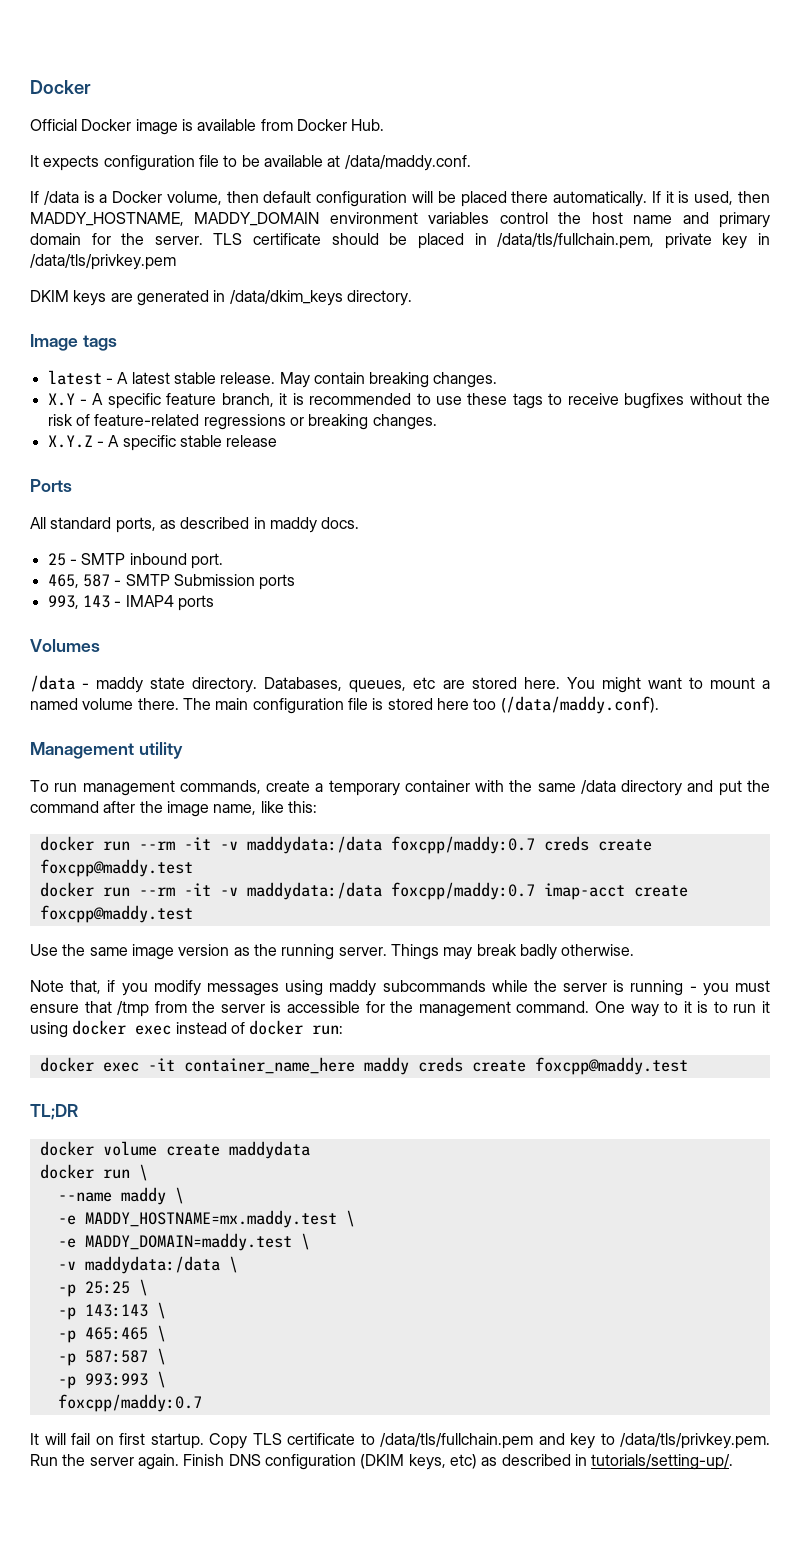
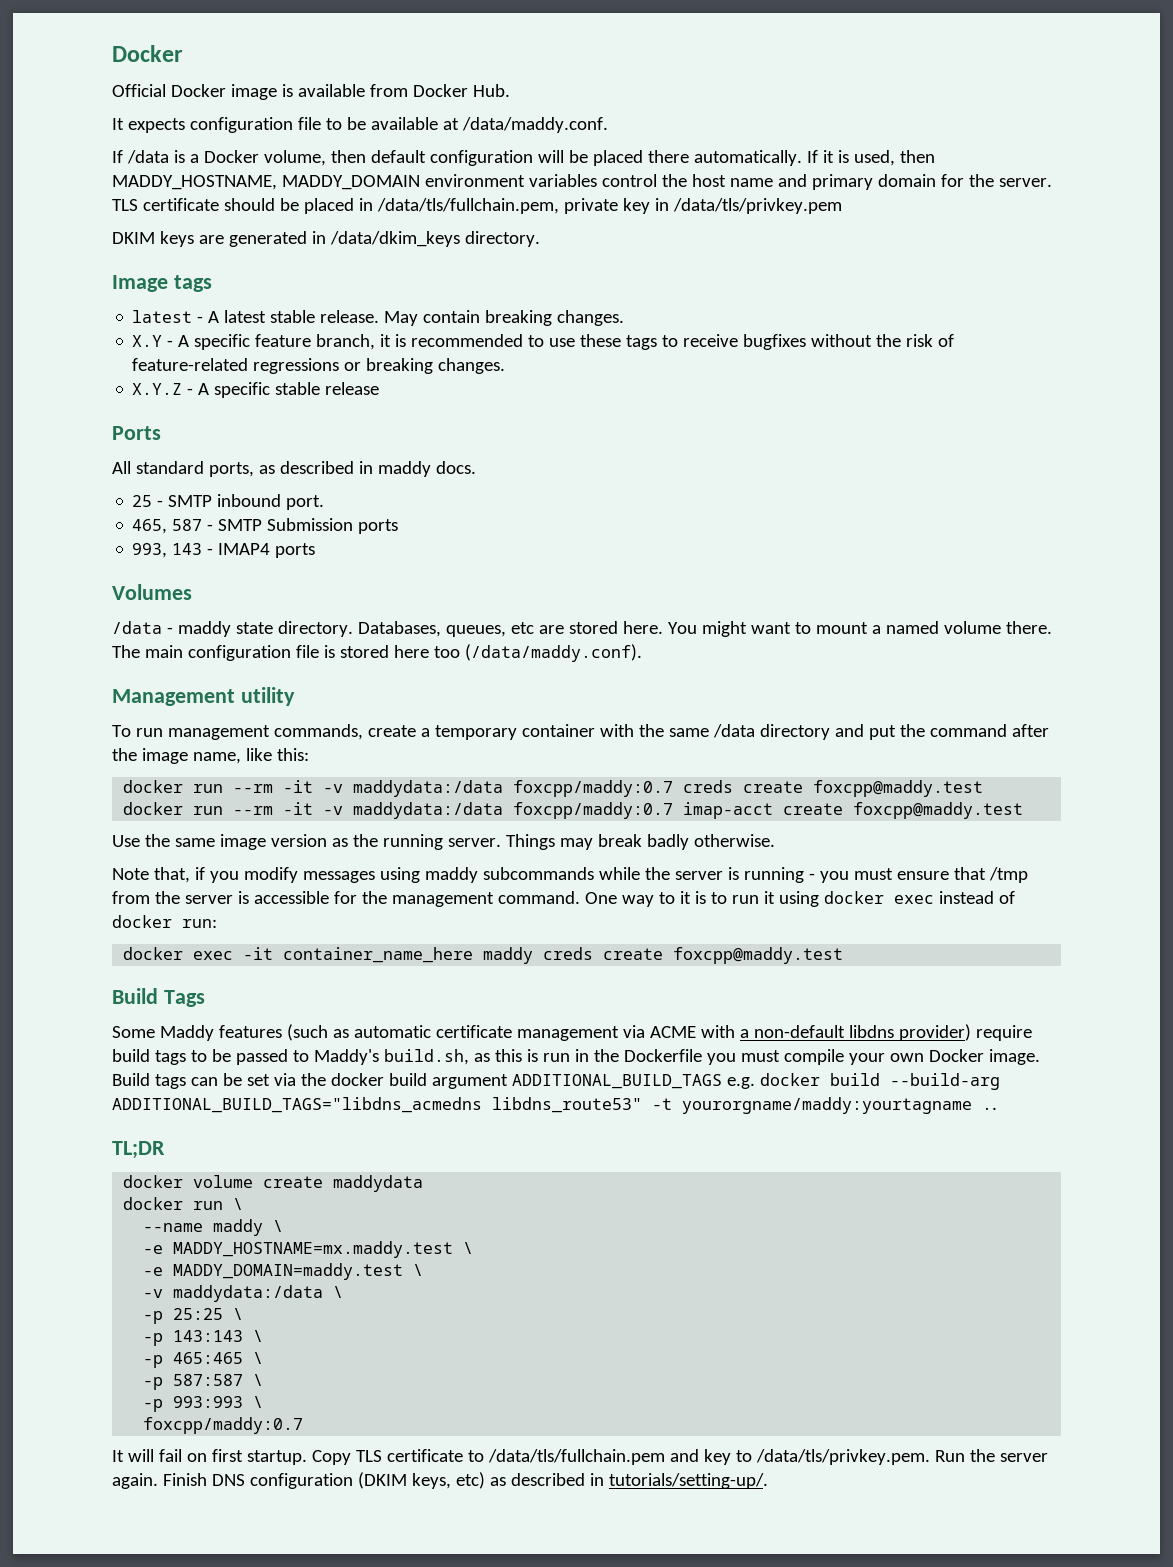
+ Build Tags
+ Some Maddy features (such as automatic certificate management via ACME with a non-default libdns provider) require build tags to be passed to Maddy's build.sh, as this is run in the Dockerfile you must compile your own Docker image. Build tags can be set via the docker build argument ADDITIONAL_BUILD_TAGS e.g. docker build --build-arg ADDITIONAL_BUILD_TAGS="libdns_acmedns libdns_route53" -t yourorgname/maddy:yourtagname ..

